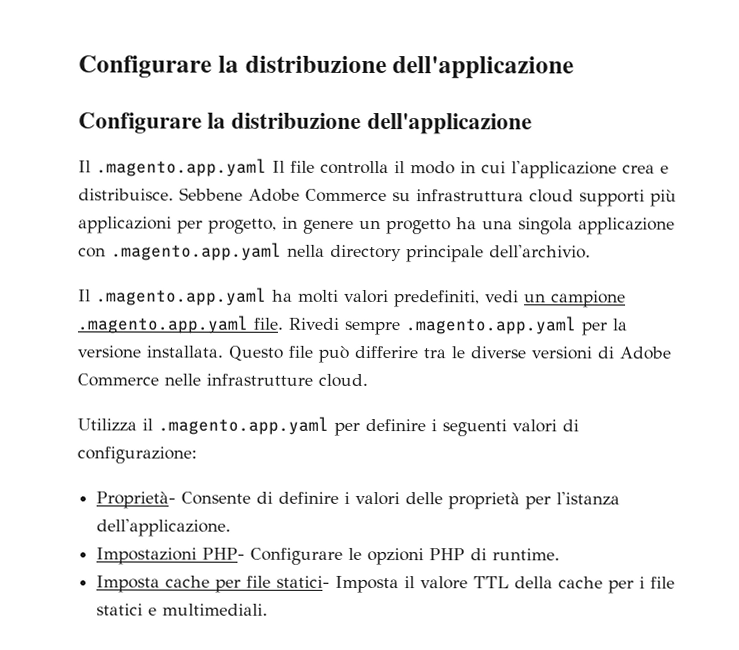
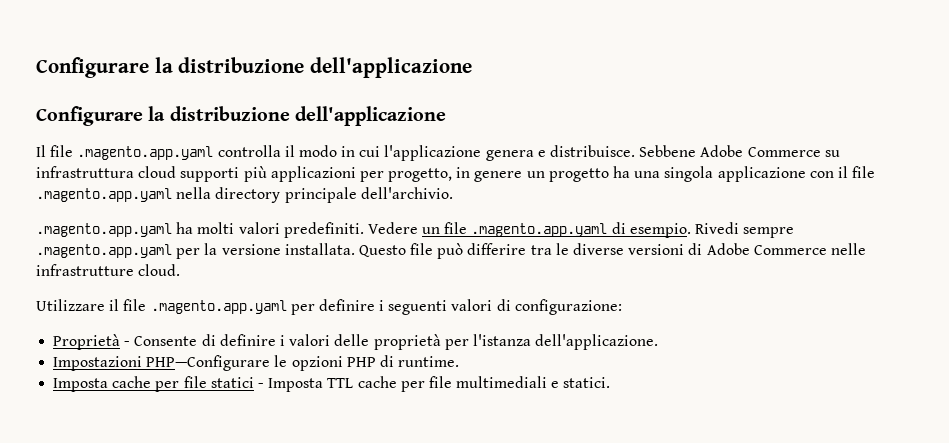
- Il .magento.app.yaml Il file controlla il modo in cui l'applicazione crea e distribuisce.
+ Il file .magento.app.yaml controlla il modo in cui l'applicazione genera e distribuisce.
- Sebbene Adobe Commerce su infrastruttura cloud supporti più applicazioni per progetto, in genere un progetto ha una singola applicazione con .magento.app.yaml nella directory principale dell'archivio.
+ Sebbene Adobe Commerce su infrastruttura cloud supporti più applicazioni per progetto, in genere un progetto ha una singola applicazione con il file .magento.app.yaml nella directory principale dell'archivio.
- Il .magento.app.yaml ha molti valori predefiniti, vedi un campione .magento.app.yaml file.
+ .magento.app.yaml ha molti valori predefiniti. Vedere un file .magento.app.yaml di esempio.
- Utilizza il .magento.app.yaml per definire i seguenti valori di configurazione:
+ Utilizzare il file .magento.app.yaml per definire i seguenti valori di configurazione:
- Proprietà- Consente di definire i valori delle proprietà per l'istanza dell'applicazione.
+ Proprietà - Consente di definire i valori delle proprietà per l'istanza dell'applicazione.
- Impostazioni PHP- Configurare le opzioni PHP di runtime.
+ Impostazioni PHP—Configurare le opzioni PHP di runtime.
- Imposta cache per file statici- Imposta il valore TTL della cache per i file statici e multimediali.
+ Imposta cache per file statici - Imposta TTL cache per file multimediali e statici.

